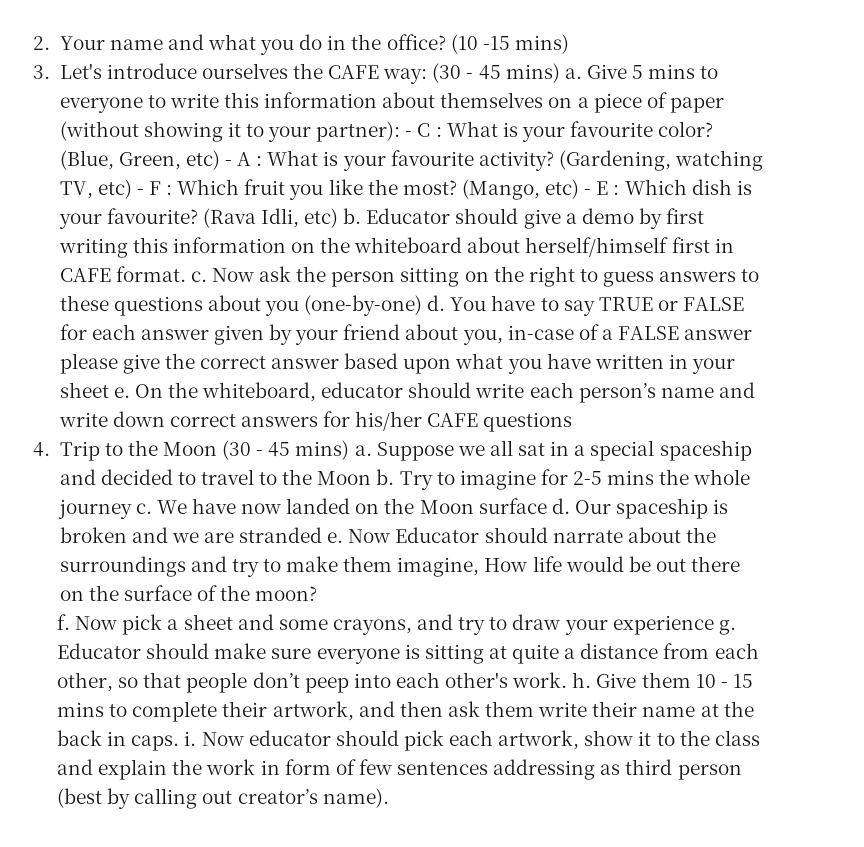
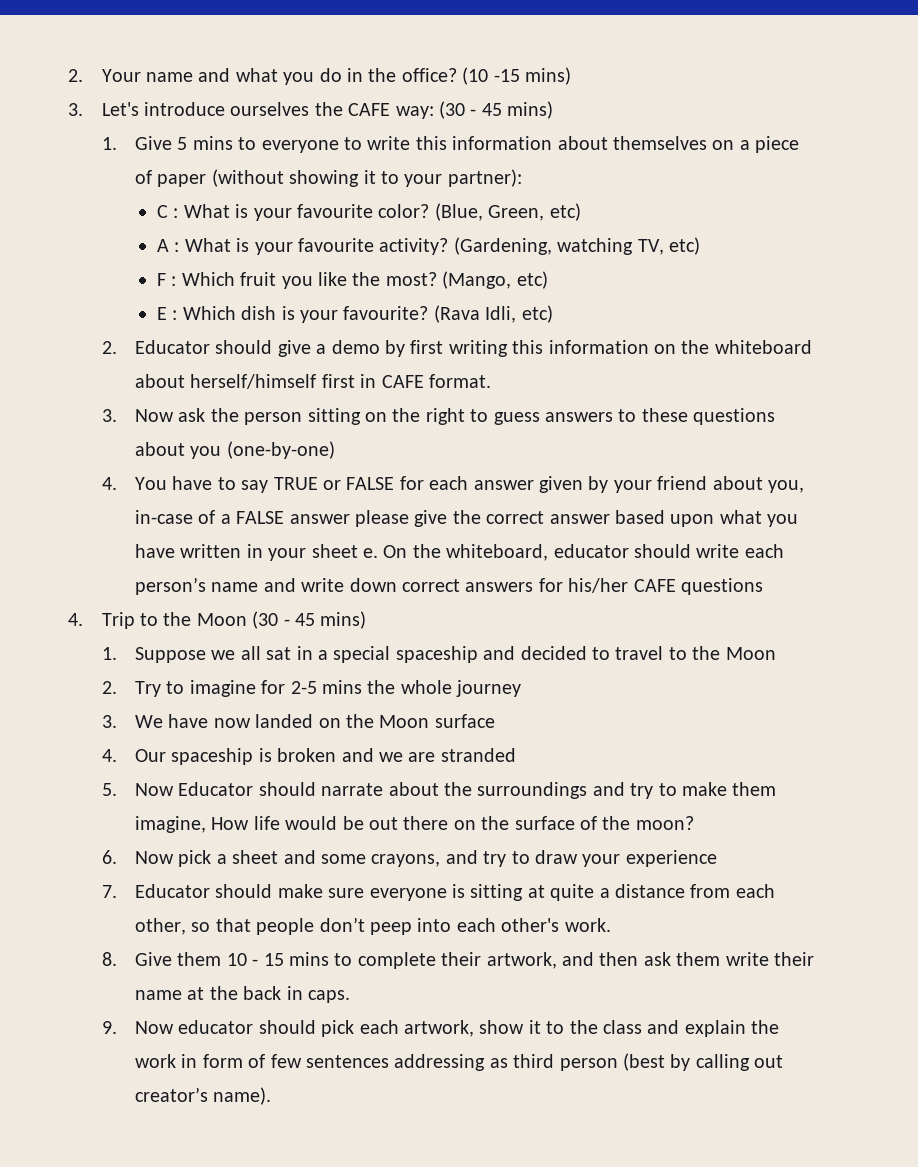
- 3. Let's introduce ourselves the CAFE way: (30 - 45 mins) a. Give 5 mins to everyone to write this information about themselves on a piece of paper (without showing it to your partner): - C : What is your favourite color?
+ 3. Let's introduce ourselves the CAFE way: (30 - 45 mins)
+ 1. Give 5 mins to everyone to write this information about themselves on a piece of paper (without showing it to your partner):
+ C : What is your favourite color?
- (Blue, Green, etc) - A : What is your favourite activity?
+ (Blue, Green, etc)
+ A : What is your favourite activity?
- (Gardening, watching TV, etc) - F : Which fruit you like the most?
+ (Gardening, watching TV, etc)
+ F : Which fruit you like the most?
- (Mango, etc) - E : Which dish is your favourite?
+ (Mango, etc)
+ E : Which dish is your favourite?
- (Rava Idli, etc) b. Educator should give a demo by first writing this information on the whiteboard about herself/himself first in CAFE format. c. Now ask the person sitting on the right to guess answers to these questions about you (one-by-one) d. You have to say TRUE or FALSE for each answer given by your friend about you, in-case of a FALSE answer please give the correct answer based upon what you have written in your sheet e.
+ (Rava Idli, etc)
+ 2. Educator should give a demo by first writing this information on the whiteboard about herself/himself first in CAFE format.
+ 3. Now ask the person sitting on the right to guess answers to these questions about you (one-by-one)
+ 4. You have to say TRUE or FALSE for each answer given by your friend about you, in-case of a FALSE answer please give the correct answer based upon what you have written in your sheet e.
- 4. Trip to the Moon (30 - 45 mins) a. Suppose we all sat in a special spaceship and decided to travel to the Moon b. Try to imagine for 2-5 mins the whole journey c. We have now landed on the Moon surface d. Our spaceship is broken and we are stranded e. Now Educator should narrate about the surroundings and try to make them imagine, How life would be out there on the surface of the moon?
+ 4. Trip to the Moon (30 - 45 mins)
+ 1. Suppose we all sat in a special spaceship and decided to travel to the Moon
+ 2. Try to imagine for 2-5 mins the whole journey
+ 3. We have now landed on the Moon surface
+ 4. Our spaceship is broken and we are stranded
+ 5. Now Educator should narrate about the surroundings and try to make them imagine, How life would be out there on the surface of the moon?
- f. Now pick a sheet and some crayons, and try to draw your experience g. Educator should make sure everyone is sitting at quite a distance from each other, so that people don’t peep into each other's work. h. Give them 10 - 15 mins to complete their artwork, and then ask them write their name at the back in caps. i. Now educator should pick each artwork, show it to the class and explain the work in form of few sentences addressing as third person (best by calling out creator’s name).
+ 6. Now pick a sheet and some crayons, and try to draw your experience
+ 7. Educator should make sure everyone is sitting at quite a distance from each other, so that people don’t peep into each other's work.
+ 8. Give them 10 - 15 mins to complete their artwork, and then ask them write their name at the back in caps.
+ 9. Now educator should pick each artwork, show it to the class and explain the work in form of few sentences addressing as third person (best by calling out creator’s name).

